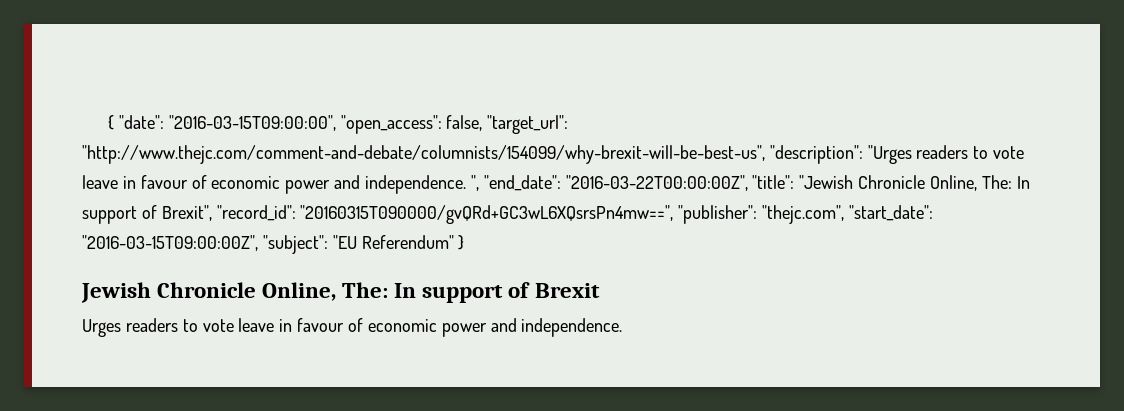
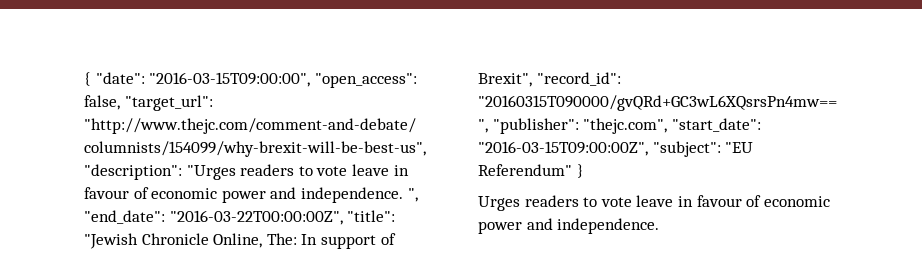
- Jewish Chronicle Online, The: In support of Brexit

